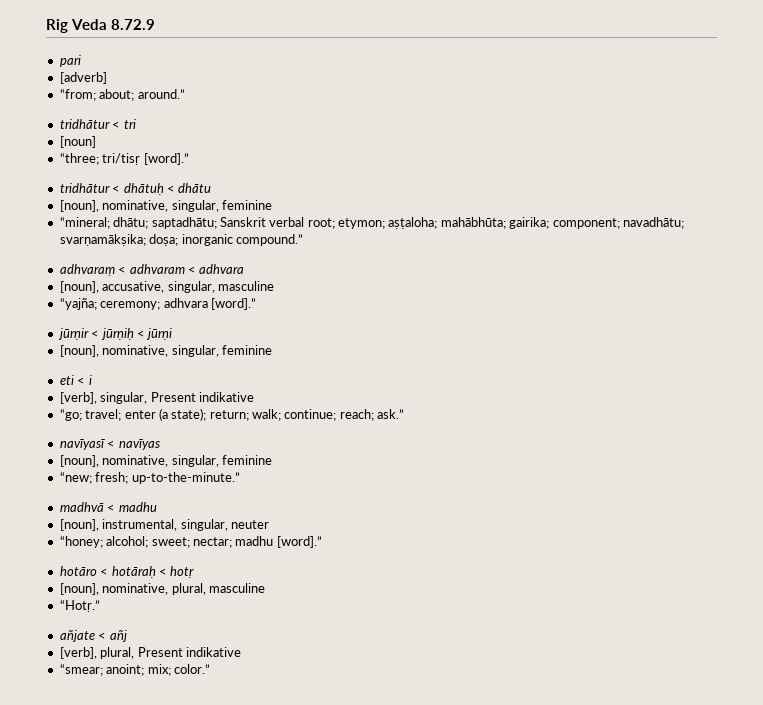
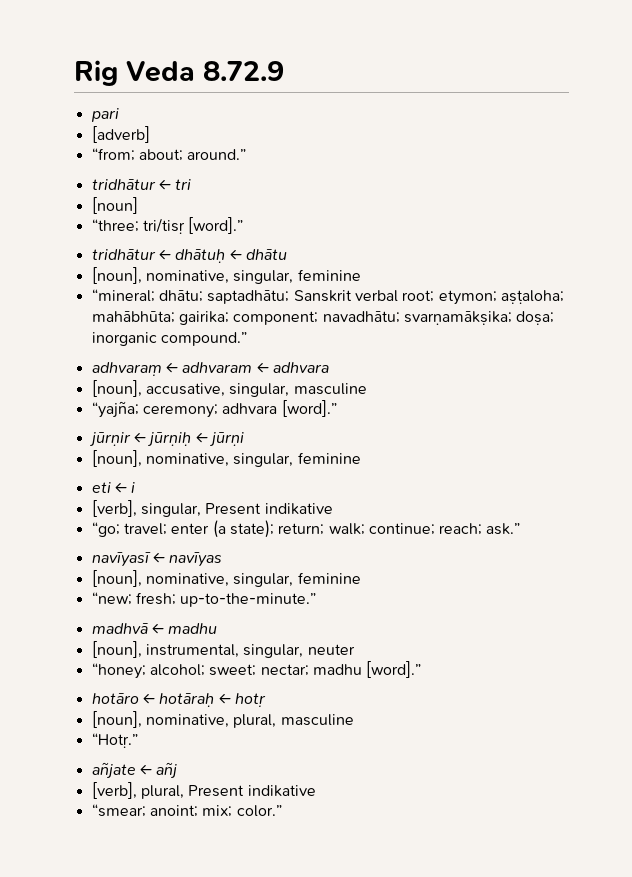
- tridhātur < tri
+ tridhātur ← tri
- tridhātur < dhātuḥ < dhātu
+ tridhātur ← dhātuḥ ← dhātu
- adhvaraṃ < adhvaram < adhvara
+ adhvaraṃ ← adhvaram ← adhvara
- jūrṇir < jūrṇiḥ < jūrṇi
+ jūrṇir ← jūrṇiḥ ← jūrṇi
- eti < i
+ eti ← i
- navīyasī < navīyas
+ navīyasī ← navīyas
- madhvā < madhu
+ madhvā ← madhu
- hotāro < hotāraḥ < hotṛ
+ hotāro ← hotāraḥ ← hotṛ
- añjate < añj
+ añjate ← añj

